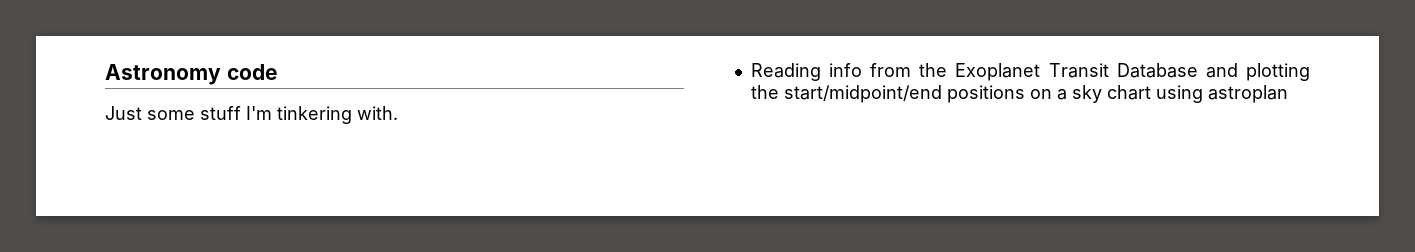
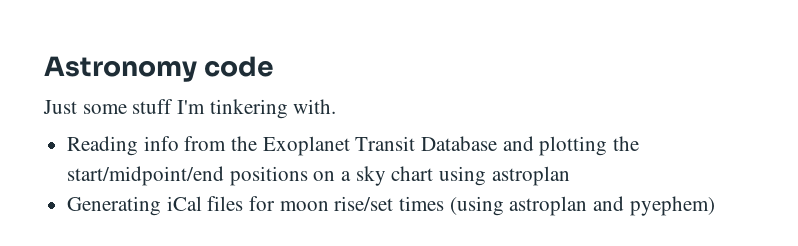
+ Generating iCal files for moon rise/set times (using astroplan and pyephem)

